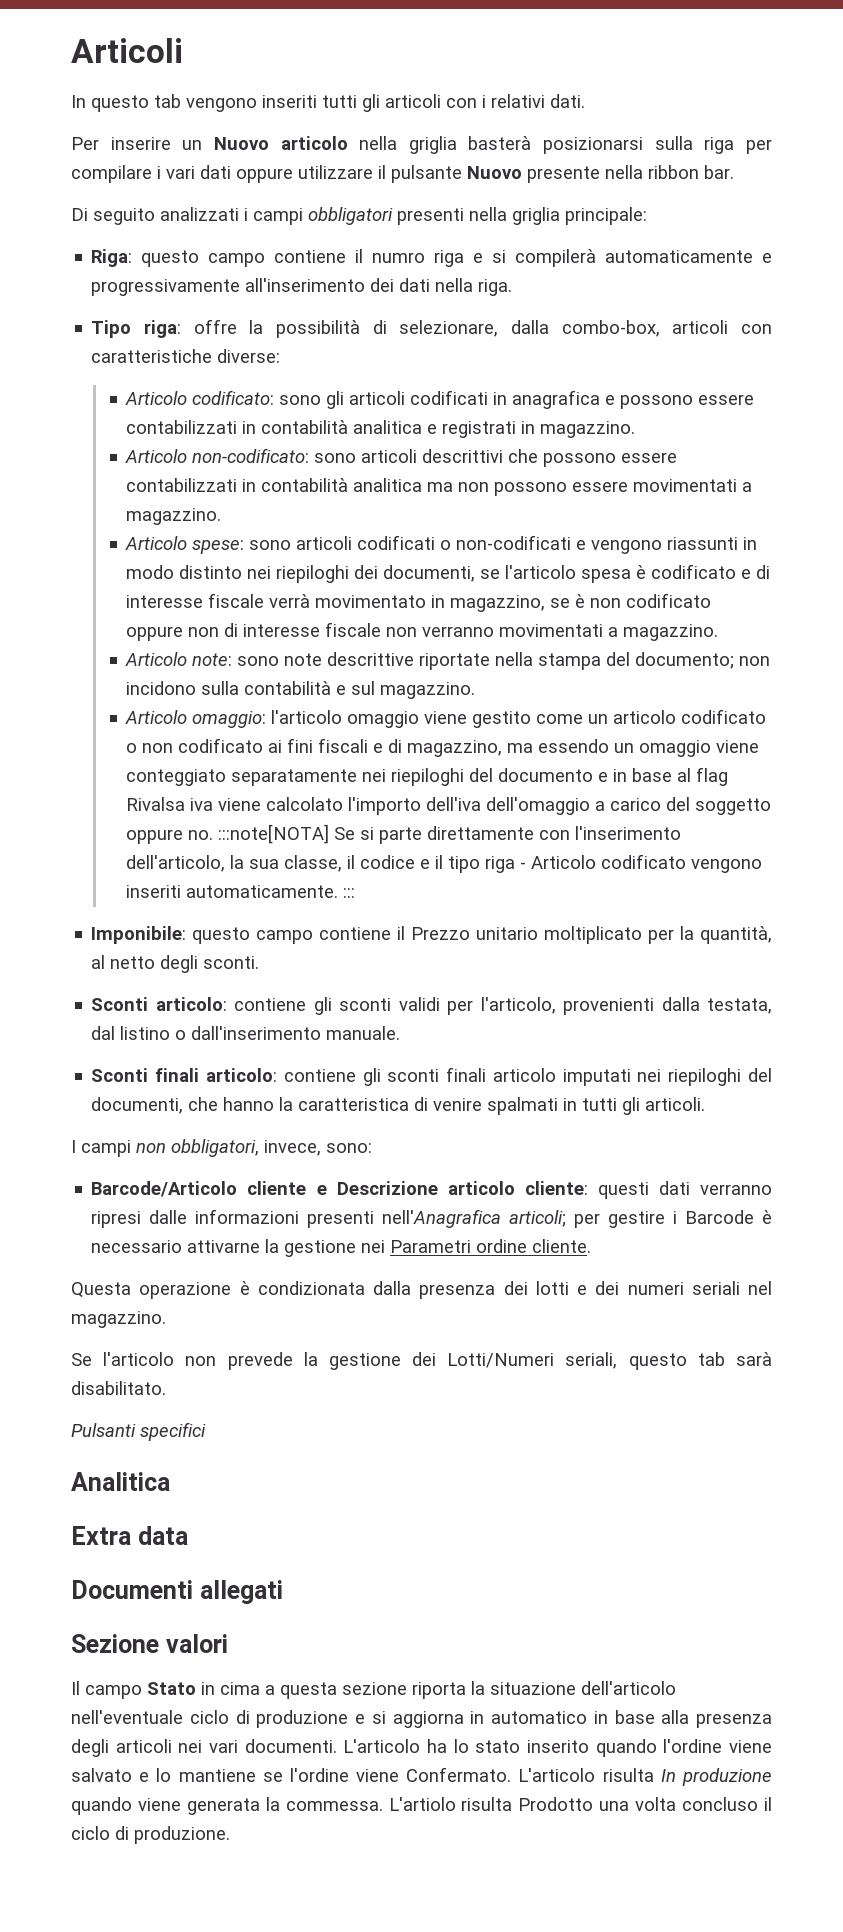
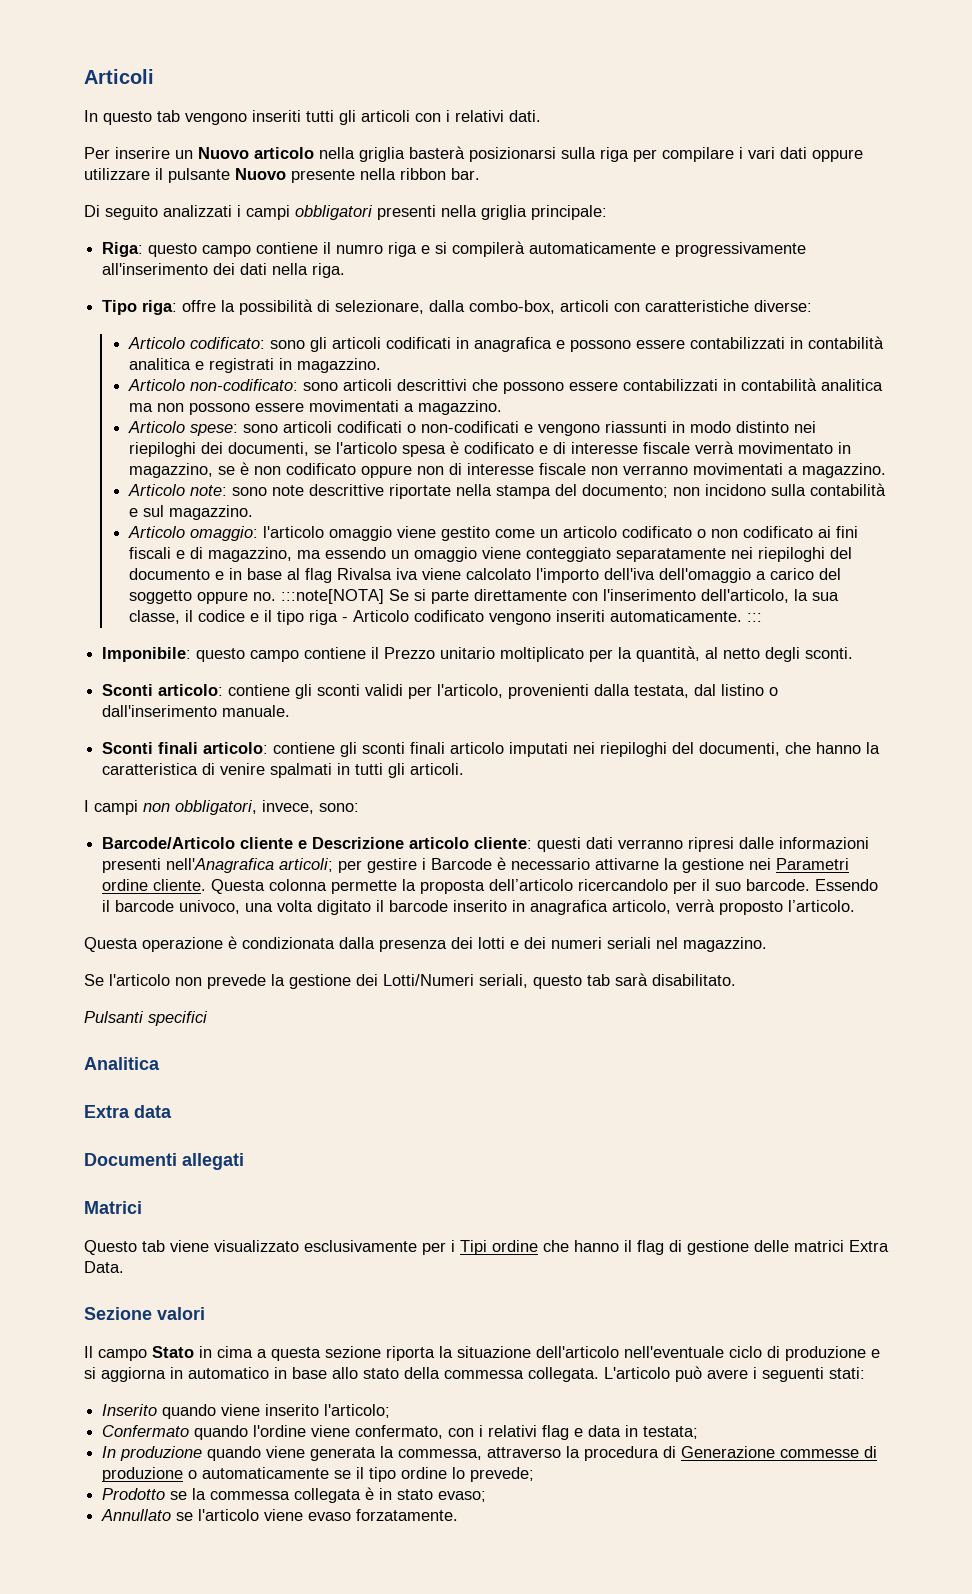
+ Questa colonna permette la proposta dell’articolo ricercandolo per il suo barcode. Essendo il barcode univoco, una volta digitato il barcode inserito in anagrafica articolo, verrà proposto l’articolo.
+ Matrici
+ Questo tab viene visualizzato esclusivamente per i Tipi ordine che hanno il flag di gestione delle matrici Extra Data.
- Il campo Stato in cima a questa sezione riporta la situazione dell'articolo nell'eventuale ciclo di produzione e si aggiorna in automatico in base alla presenza degli articoli nei vari documenti. L'articolo ha lo stato inserito quando l'ordine viene salvato e lo mantiene se l'ordine viene Confermato. L'articolo risulta In produzione quando viene generata la commessa. L'artiolo risulta Prodotto una volta concluso il ciclo di produzione.
+ Il campo Stato in cima a questa sezione riporta la situazione dell'articolo nell'eventuale ciclo di produzione e si aggiorna in automatico in base allo stato della commessa collegata. L'articolo può avere i seguenti stati:
+ Inserito quando viene inserito l'articolo;
+ Confermato quando l'ordine viene confermato, con i relativi flag e data in testata;
+ In produzione quando viene generata la commessa, attraverso la procedura di Generazione commesse di produzione o automaticamente se il tipo ordine lo prevede;
+ Prodotto se la commessa collegata è in stato evaso;
+ Annullato se l'articolo viene evaso forzatamente.

